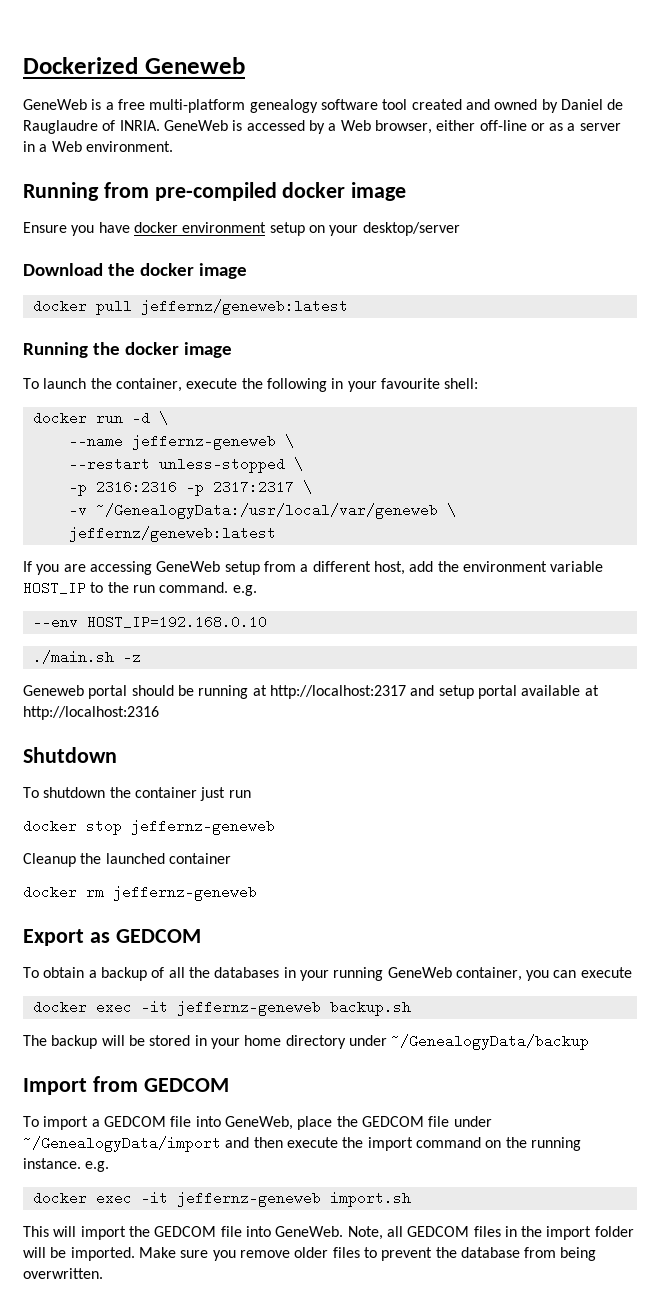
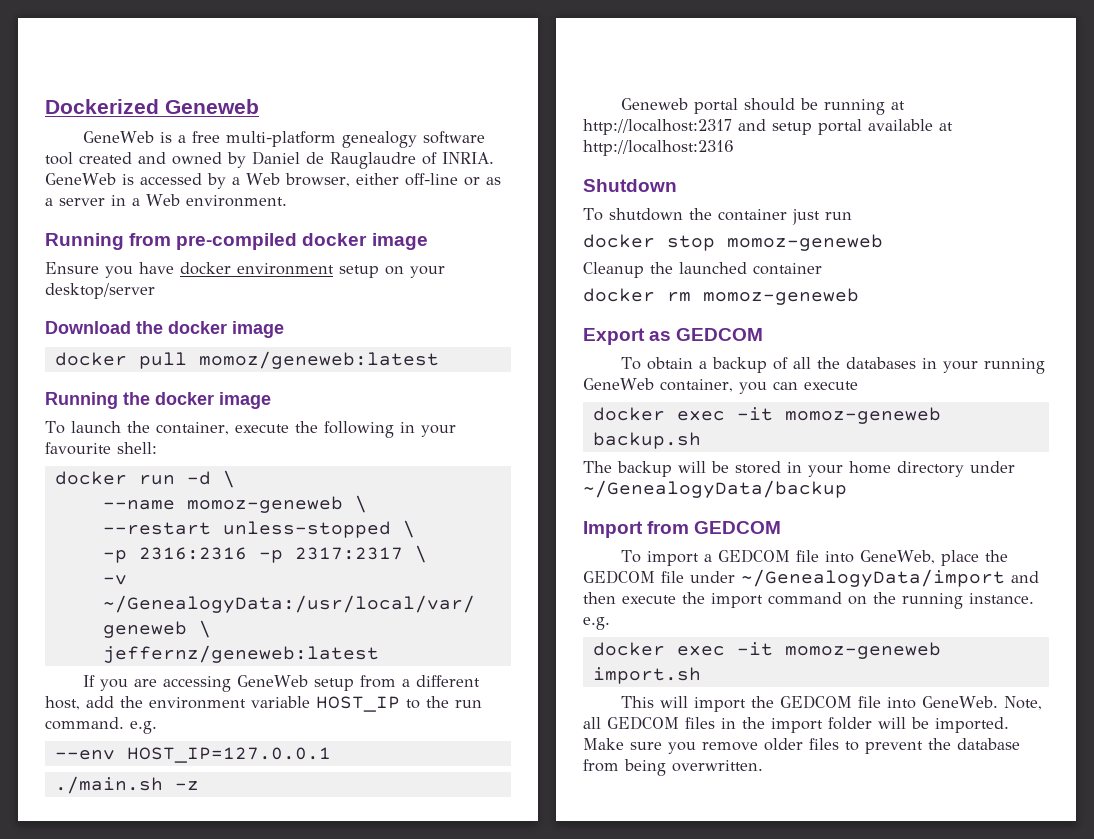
- docker pull jeffernz/geneweb:latest
+ docker pull momoz/geneweb:latest
- --name jeffernz-geneweb \
+ --name momoz-geneweb \
- --env HOST_IP=192.168.0.10
+ --env HOST_IP=127.0.0.1
- docker stop jeffernz-geneweb
+ docker stop momoz-geneweb
- docker rm jeffernz-geneweb
+ docker rm momoz-geneweb
- docker exec -it jeffernz-geneweb backup.sh
+ docker exec -it momoz-geneweb backup.sh
- docker exec -it jeffernz-geneweb import.sh
+ docker exec -it momoz-geneweb import.sh

